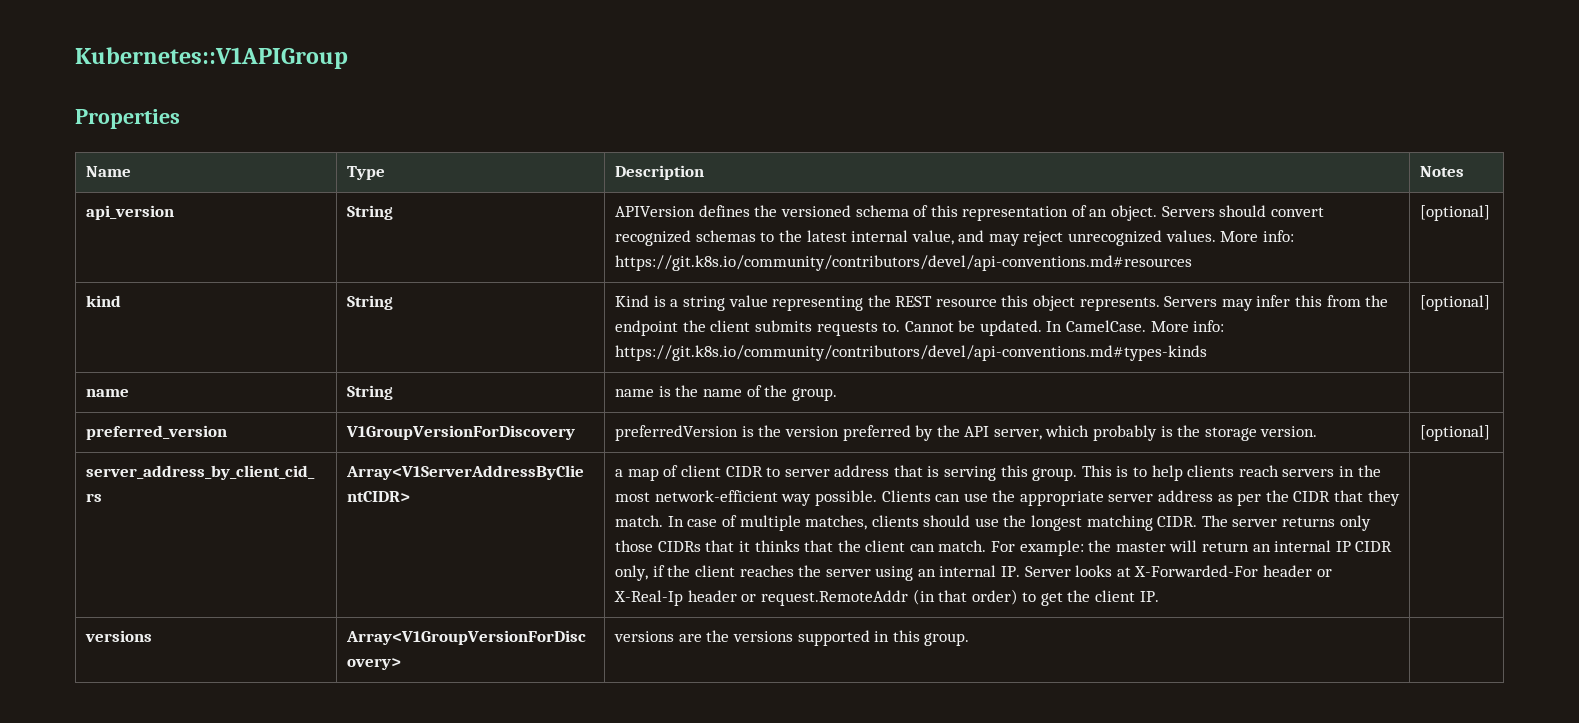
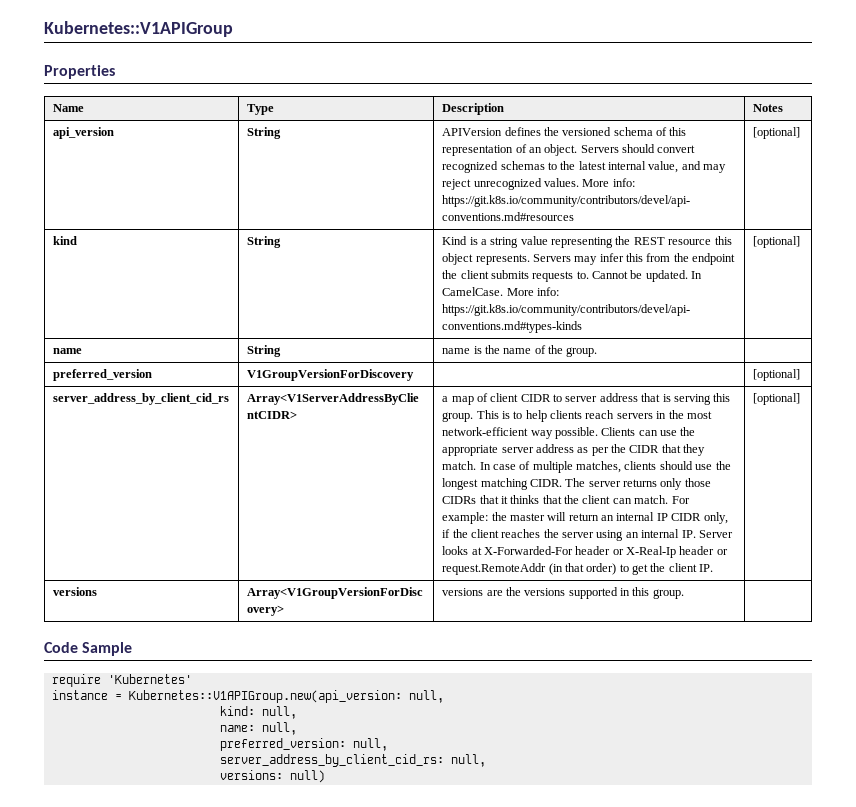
- preferred_version | V1GroupVersionForDiscovery | preferredVersion is the version preferred by the API server, which probably is the storage version. | [optional]
+ preferred_version | V1GroupVersionForDiscovery | | [optional]
- For example: the master will return an internal IP CIDR only, if the client reaches the server using an internal IP. Server looks at X-Forwarded-For header or X-Real-Ip header or request.RemoteAddr (in that order) to get the client IP.
+ For example: the master will return an internal IP CIDR only, if the client reaches the server using an internal IP. Server looks at X-Forwarded-For header or X-Real-Ip header or request.RemoteAddr (in that order) to get the client IP. | [optional]
+ Code Sample
+ require 'Kubernetes'
+ instance = Kubernetes::V1APIGroup.new(api_version: null,
+ kind: null,
+ name: null,
+ preferred_version: null,
+ server_address_by_client_cid_rs: null,
+ versions: null)

